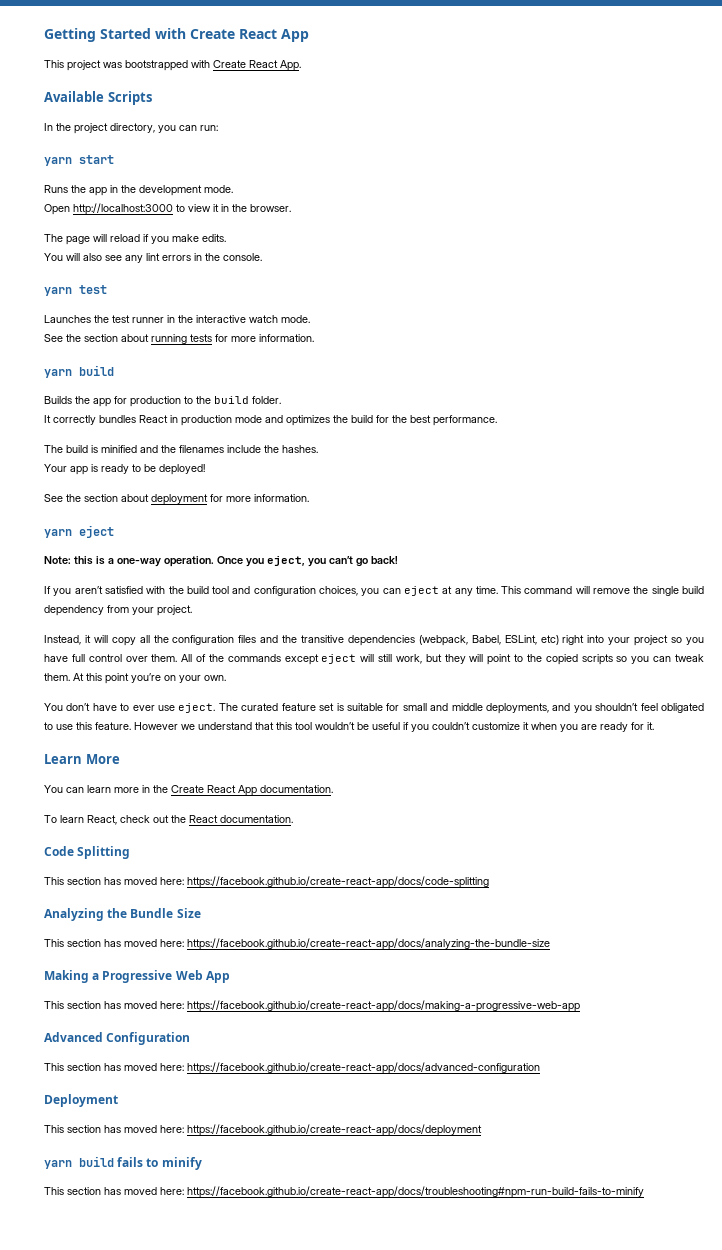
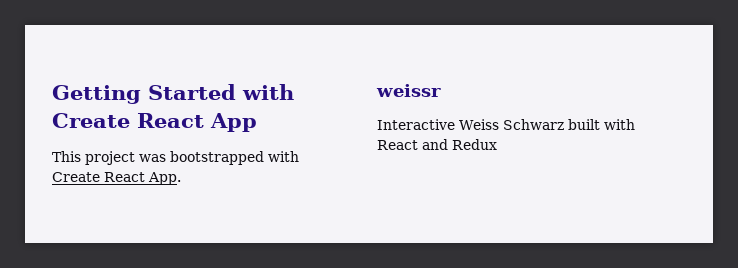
- Available Scripts
- In the project directory, you can run:
- yarn start
- Runs the app in the development mode.
- Open http://localhost:3000 to view it in the browser.
- The page will reload if you make edits.
- You will also see any lint errors in the console.
- yarn test
- Launches the test runner in the interactive watch mode.
- See the section about running tests for more information.
- yarn build
- Builds the app for production to the build folder.
- It correctly bundles React in production mode and optimizes the build for the best performance.
- The build is minified and the filenames include the hashes.
- Your app is ready to be deployed!
- See the section about deployment for more information.
- yarn eject
- Note: this is a one-way operation. Once you eject, you can’t go back!
- If you aren’t satisfied with the build tool and configuration choices, you can eject at any time. This command will remove the single build dependency from your project.
- Instead, it will copy all the configuration files and the transitive dependencies (webpack, Babel, ESLint, etc) right into your project so you have full control over them. All of the commands except eject will still work, but they will point to the copied scripts so you can tweak them. At this point you’re on your own.
- You don’t have to ever use eject. The curated feature set is suitable for small and middle deployments, and you shouldn’t feel obligated to use this feature. However we understand that this tool wouldn’t be useful if you couldn’t customize it when you are ready for it.
- Learn More
- You can learn more in the Create React App documentation.
- To learn React, check out the React documentation.
- Code Splitting
- This section has moved here: https://facebook.github.io/create-react-app/docs/code-splitting
- Analyzing the Bundle Size
- This section has moved here: https://facebook.github.io/create-react-app/docs/analyzing-the-bundle-size
- Making a Progressive Web App
- This section has moved here: https://facebook.github.io/create-react-app/docs/making-a-progressive-web-app
- Advanced Configuration
- This section has moved here: https://facebook.github.io/create-react-app/docs/advanced-configuration
- Deployment
- This section has moved here: https://facebook.github.io/create-react-app/docs/deployment
- yarn build fails to minify
- This section has moved here: https://facebook.github.io/create-react-app/docs/troubleshooting#npm-run-build-fails-to-minify
+ weissr
+ Interactive Weiss Schwarz built with React and Redux

